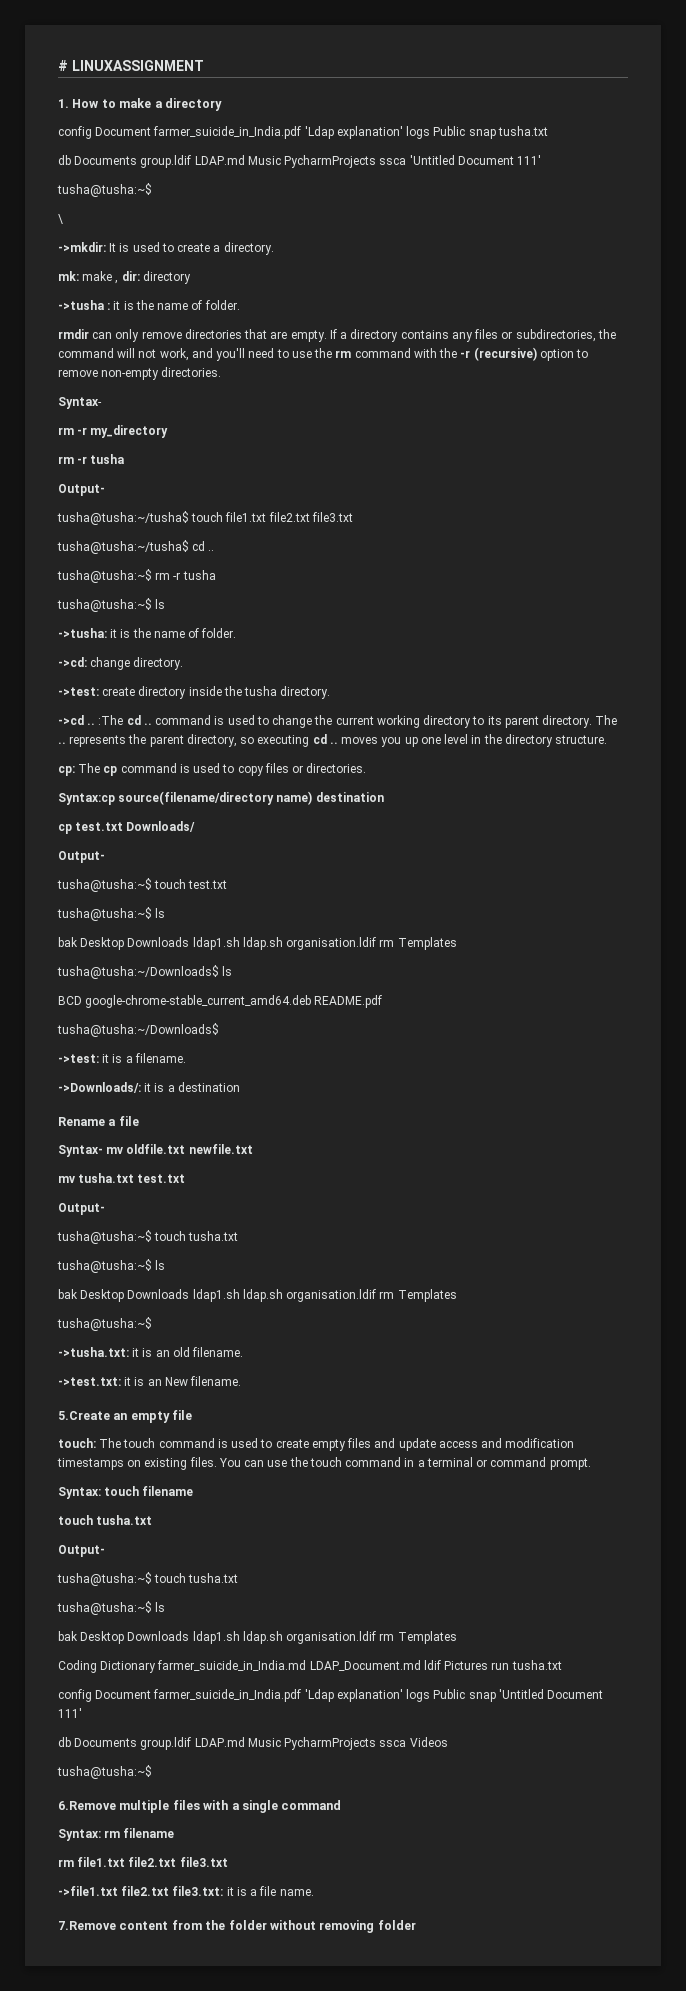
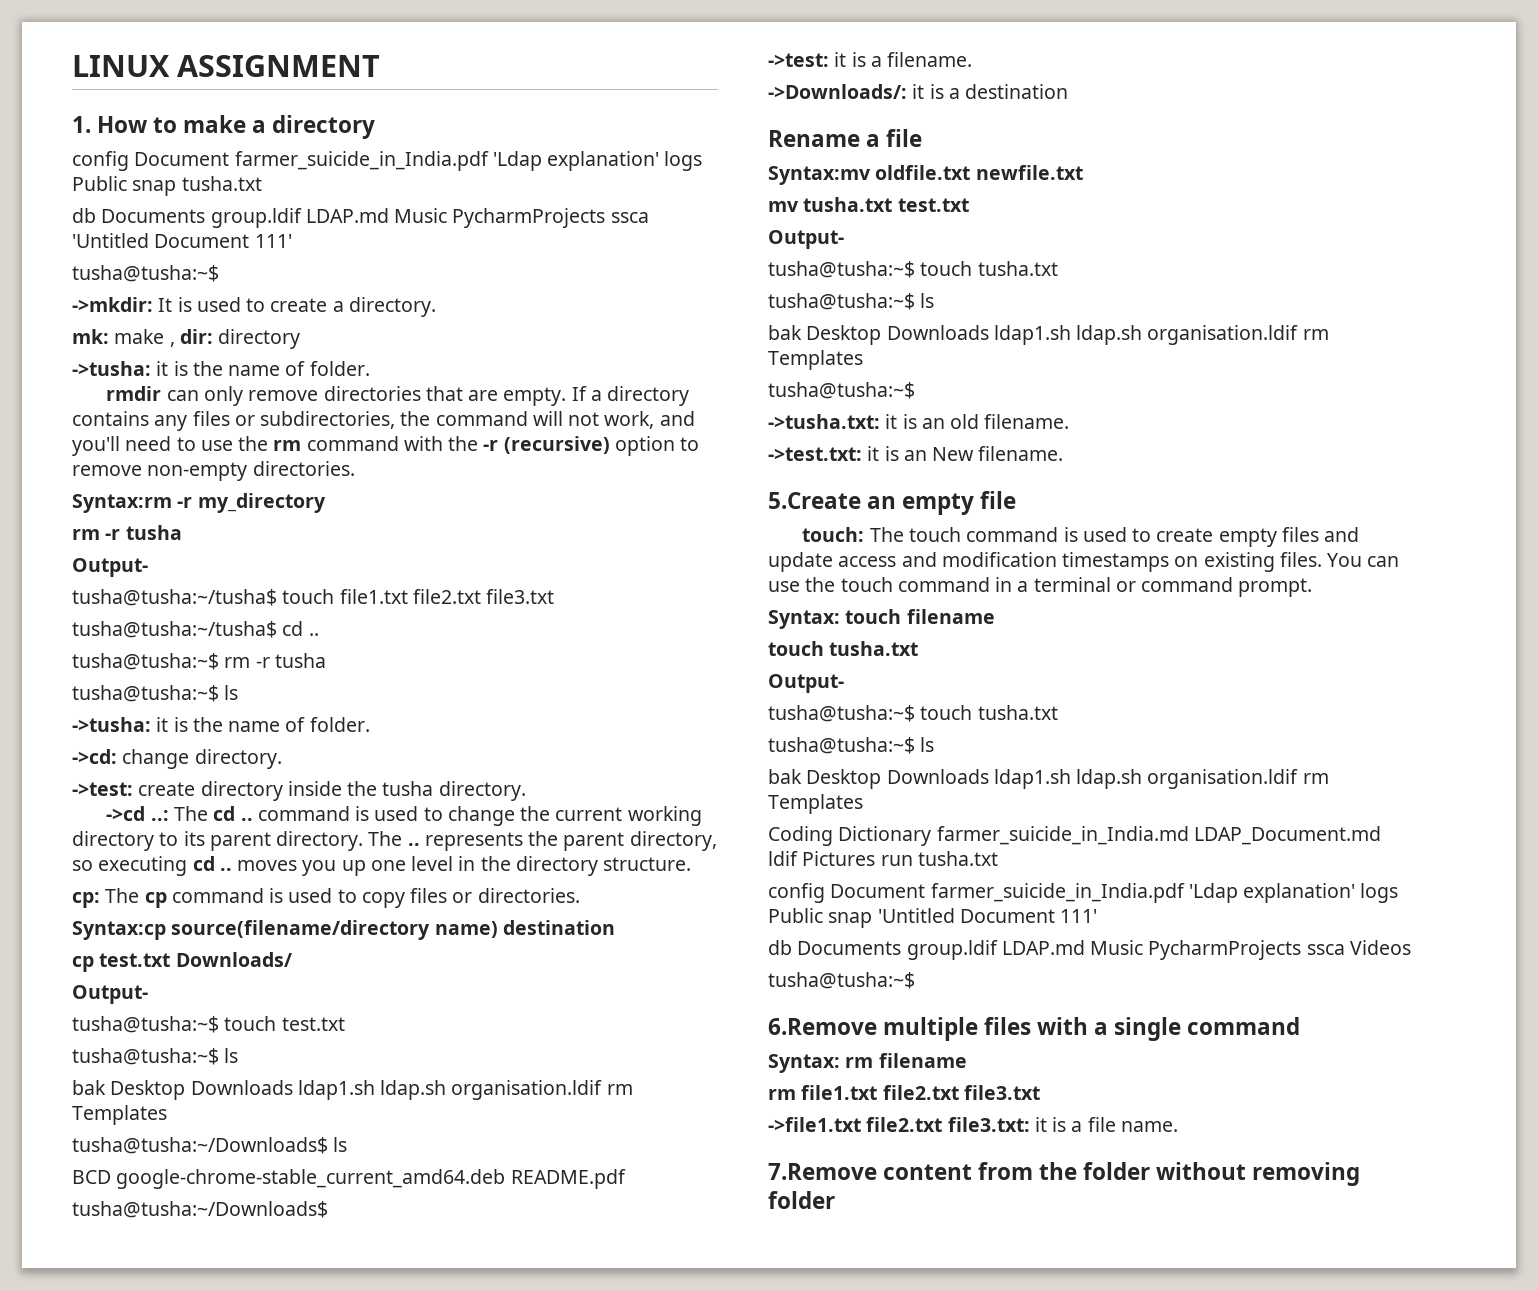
- # LINUXASSIGNMENT
+ LINUX ASSIGNMENT
- \
  mk: make , dir: directory
- ->tusha : it is the name of folder.
+ ->tusha: it is the name of folder.
  If a directory contains any files or subdirectories, the command will not work, and you'll need to use the rm command with the -r (recursive) option to remove non-empty directories.
- Syntax-
- rm -r my_directory
+ Syntax:rm -r my_directory
- ->cd .. :The cd .. command is used to change the current working directory to its parent directory.
+ ->cd ..: The cd .. command is used to change the current working directory to its parent directory.
- Syntax- mv oldfile.txt newfile.txt
+ Syntax:mv oldfile.txt newfile.txt

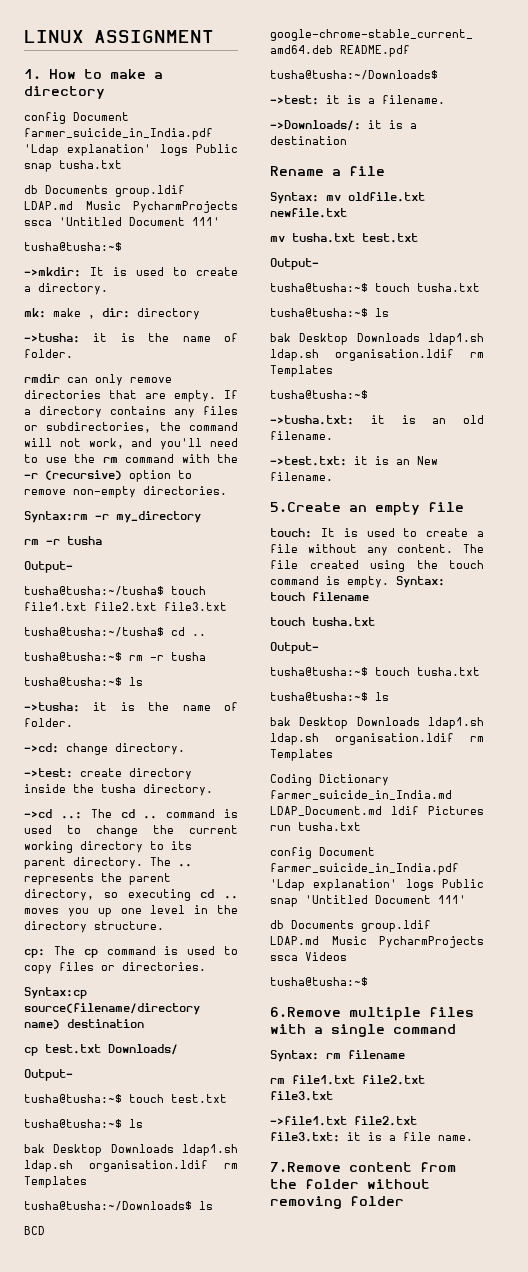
- Syntax:mv oldfile.txt newfile.txt
+ Syntax: mv oldfile.txt newfile.txt
- touch: The touch command is used to create empty files and update access and modification timestamps on existing files. You can use the touch command in a terminal or command prompt.
- Syntax: touch filename
+ touch: It is used to create a file without any content. The file created using the touch command is empty. Syntax: touch filename

